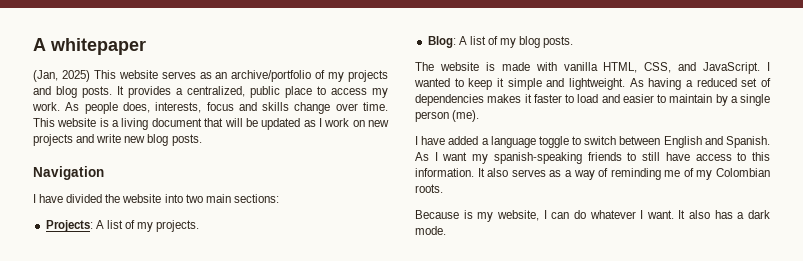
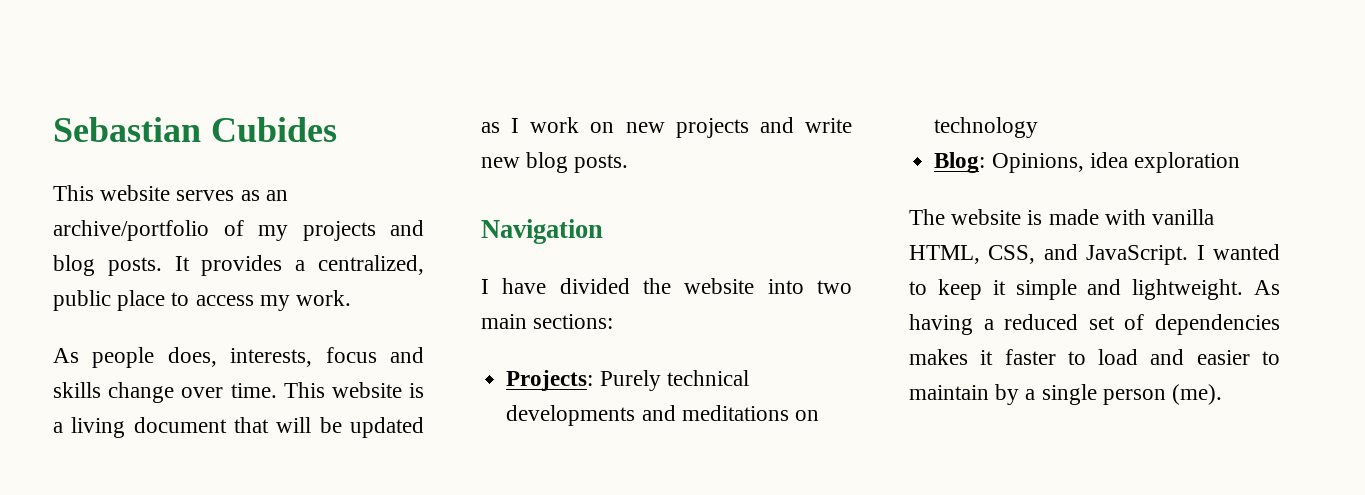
- A whitepaper
- (Jan, 2025) This website serves as an archive/portfolio of my projects and blog posts.
+ Sebastian Cubides
+ This website serves as an archive/portfolio of my projects and blog posts.
- It provides a centralized, public place to access my work. As people does, interests, focus and skills change over time.
+ It provides a centralized, public place to access my work.
+ As people does, interests, focus and skills change over time.
- Projects: A list of my projects.
- Blog: A list of my blog posts.
+ Projects: Purely technical developments and meditations on technology
+ Blog: Opinions, idea exploration
- I have added a language toggle to switch between English and Spanish. As I want my spanish-speaking friends to still have access to this information. It also serves as a way of reminding me of my Colombian roots.
- Because is my website, I can do whatever I want. It also has a dark mode.

